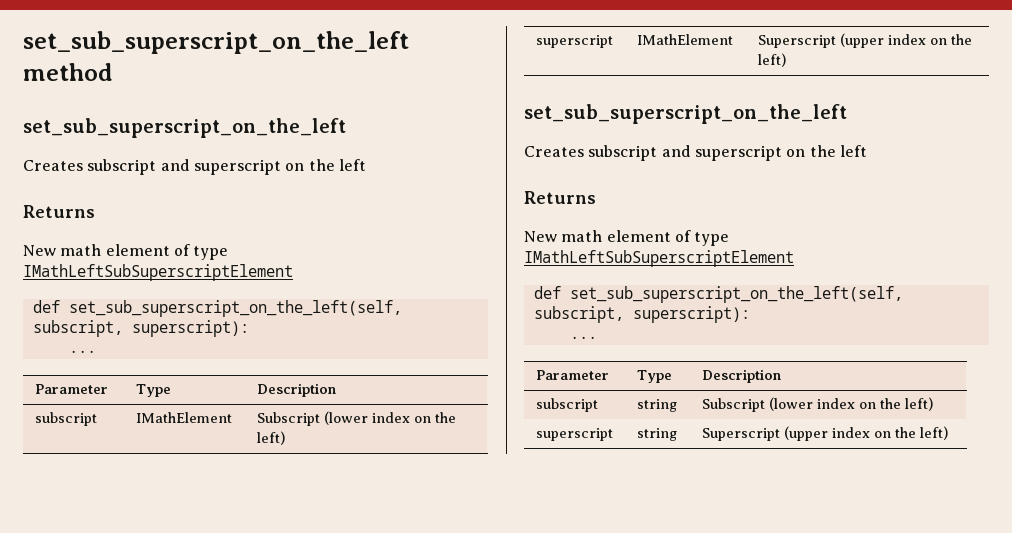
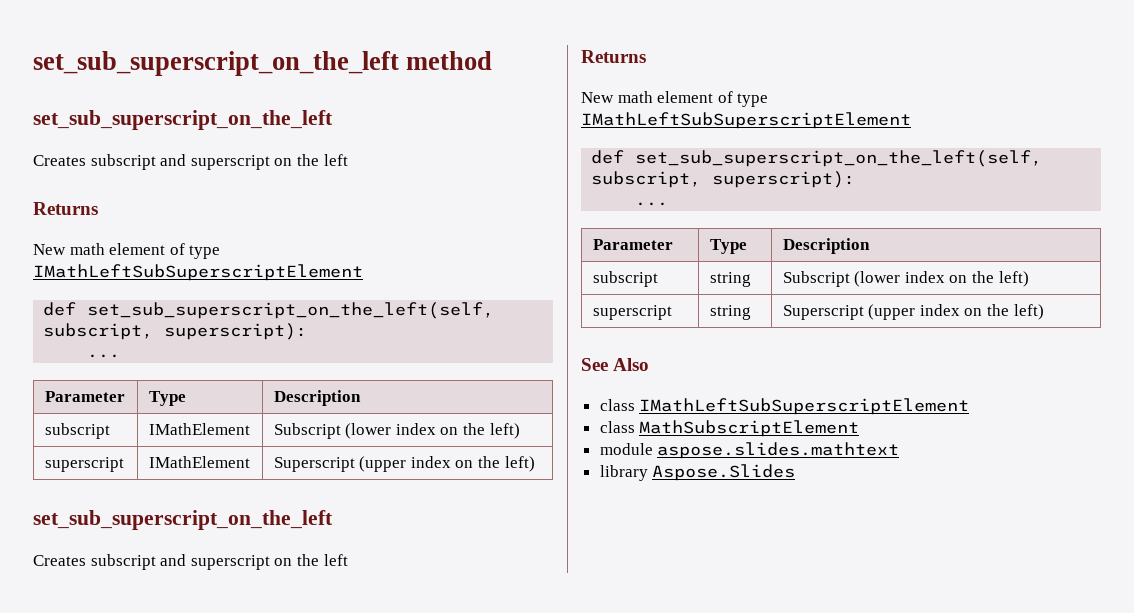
+ See Also
+ class IMathLeftSubSuperscriptElement
+ class MathSubscriptElement
+ module aspose.slides.mathtext
+ library Aspose.Slides

